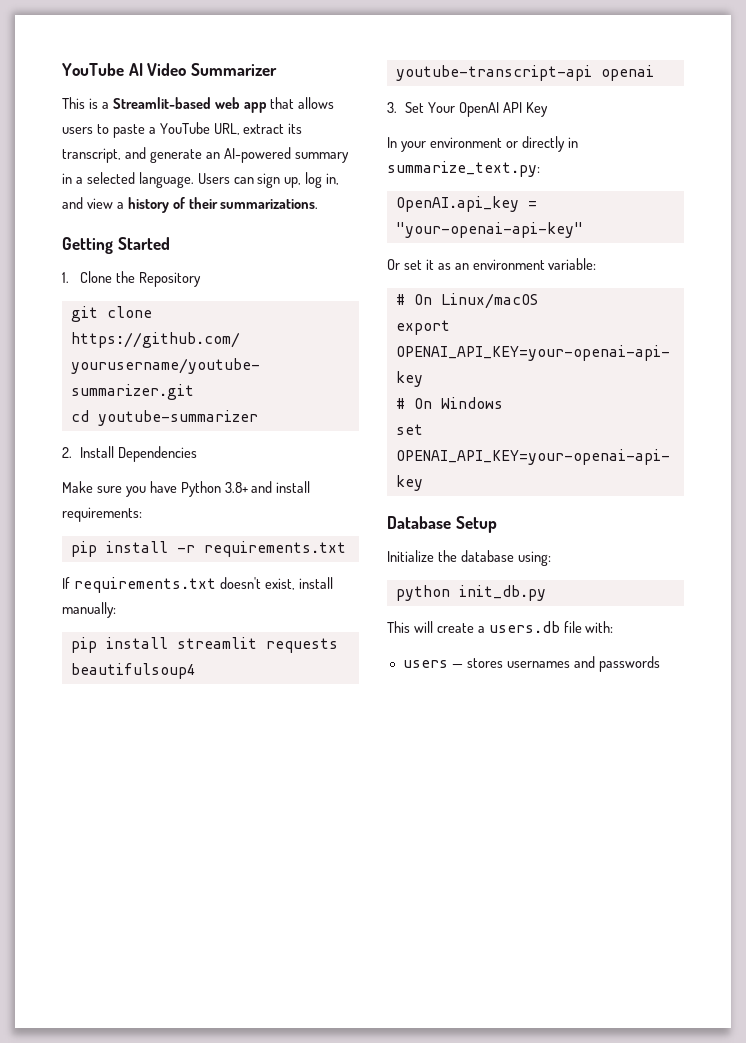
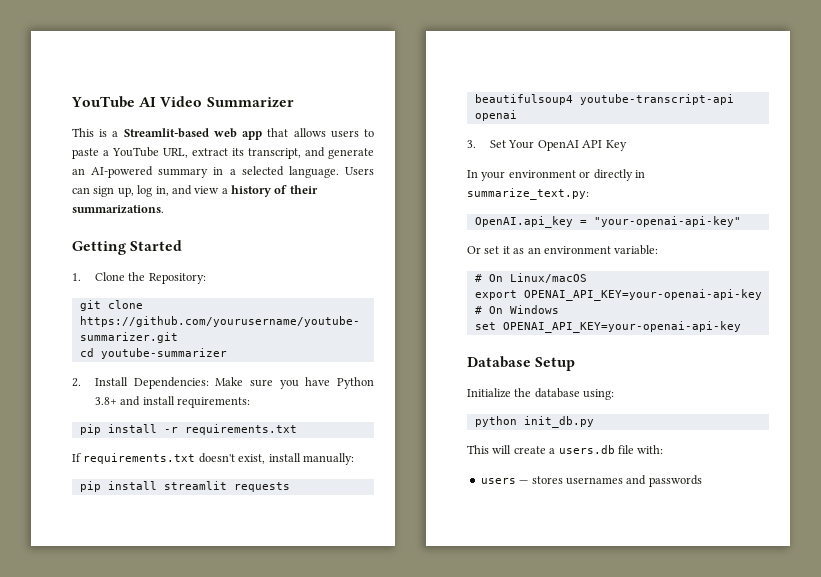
- 1. Clone the Repository
+ 1. Clone the Repository:
- 2. Install Dependencies
- Make sure you have Python 3.8+ and install requirements:
+ 2. Install Dependencies: Make sure you have Python 3.8+ and install requirements:

